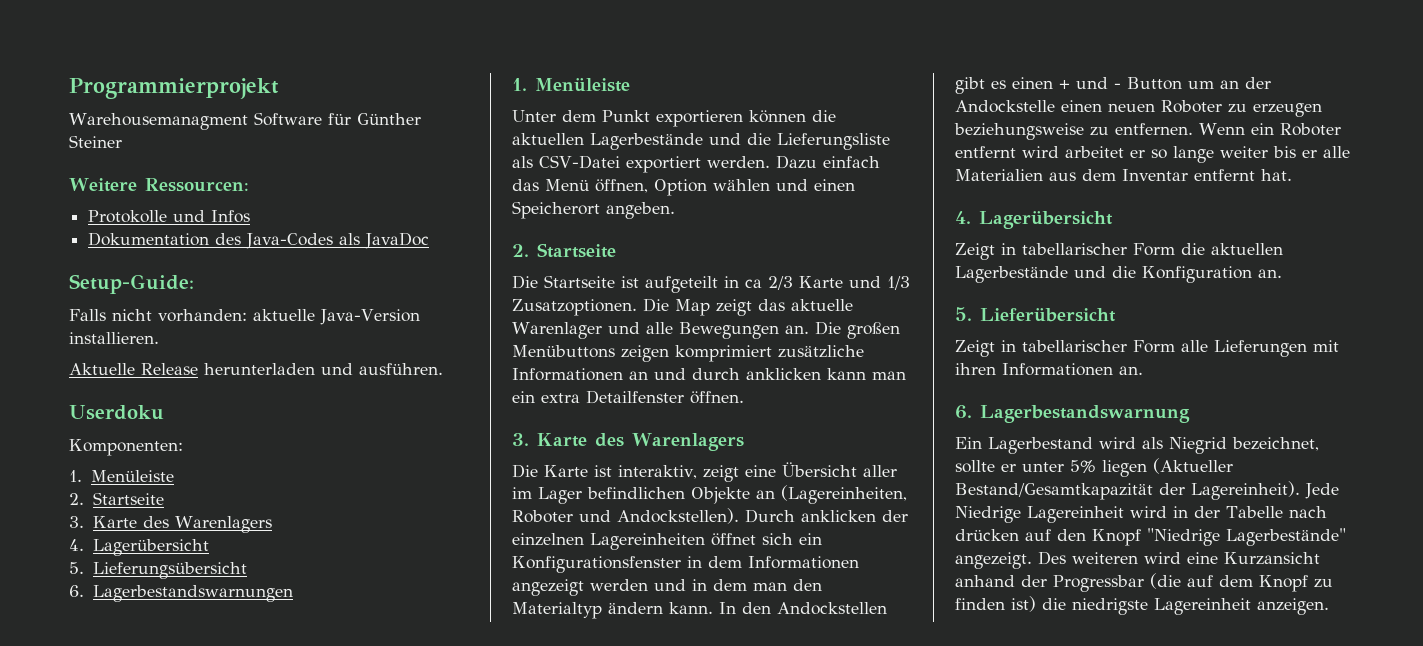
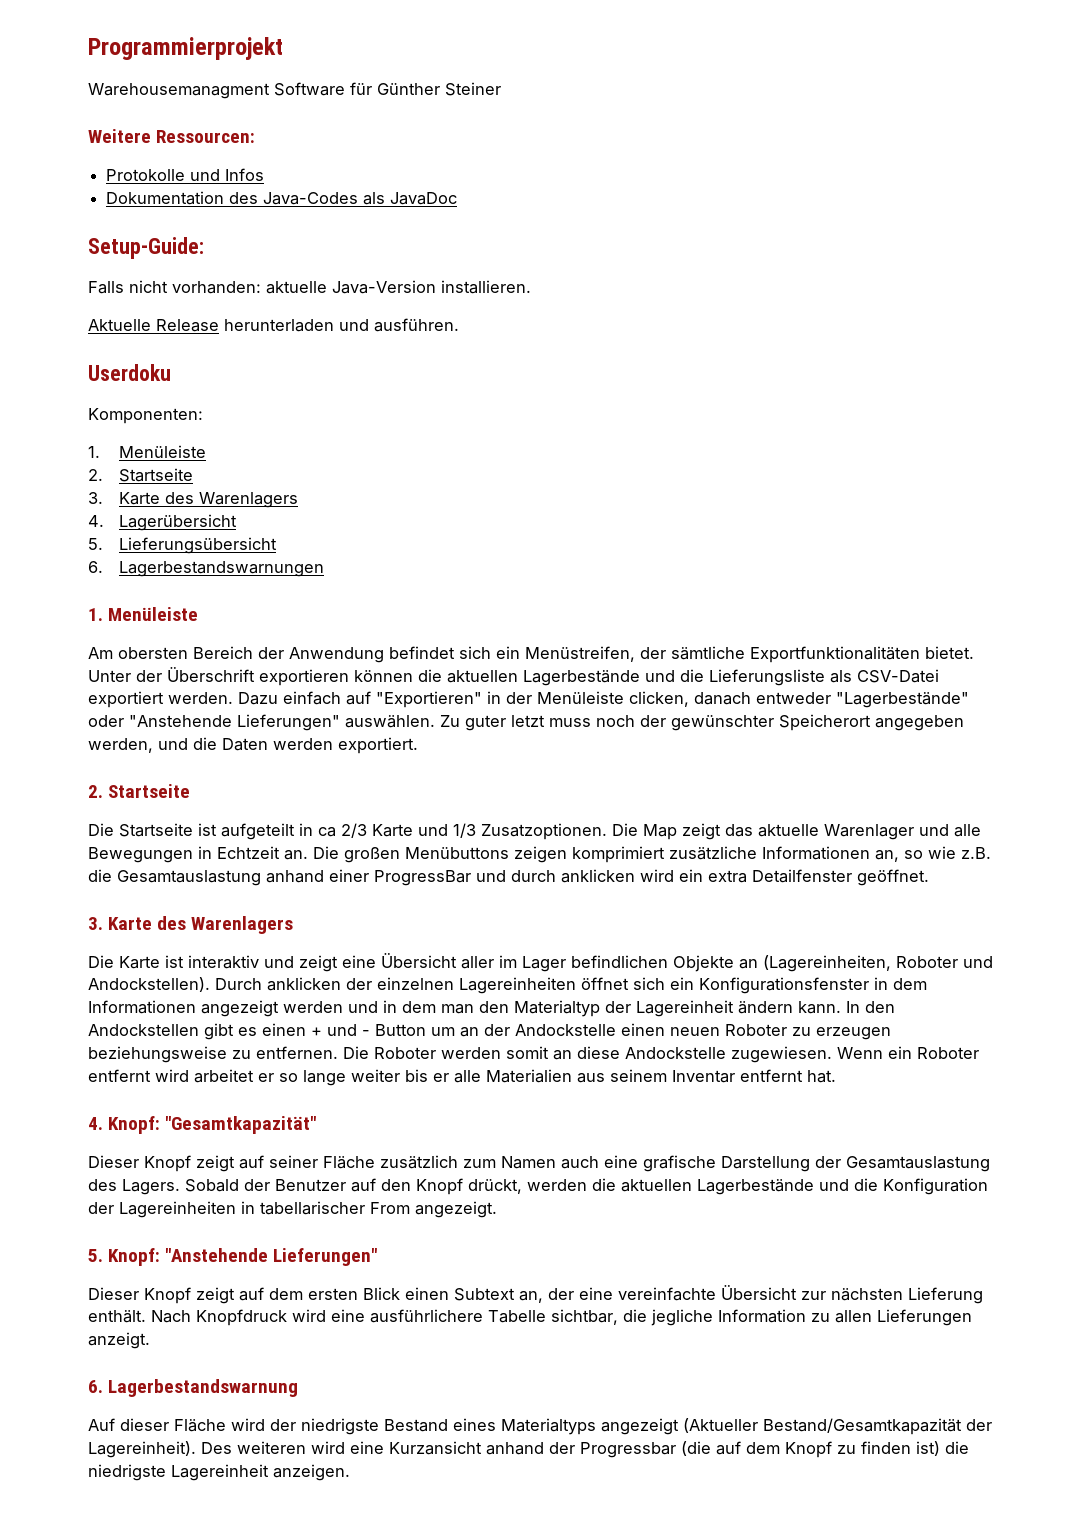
- Unter dem Punkt exportieren können die aktuellen Lagerbestände und die Lieferungsliste als CSV-Datei exportiert werden.
+ Am obersten Bereich der Anwendung befindet sich ein Menüstreifen, der sämtliche Exportfunktionalitäten bietet. Unter der Überschrift exportieren können die aktuellen Lagerbestände und die Lieferungsliste als CSV-Datei exportiert werden.
- Dazu einfach das Menü öffnen, Option wählen und einen Speicherort angeben.
+ Dazu einfach auf "Exportieren" in der Menüleiste clicken, danach entweder "Lagerbestände" oder "Anstehende Lieferungen" auswählen. Zu guter letzt muss noch der gewünschter Speicherort angegeben werden, und die Daten werden exportiert.
- Die Map zeigt das aktuelle Warenlager und alle Bewegungen an.
+ Die Map zeigt das aktuelle Warenlager und alle Bewegungen in Echtzeit an.
- Die großen Menübuttons zeigen komprimiert zusätzliche Informationen an und durch anklicken kann man ein extra Detailfenster öffnen.
+ Die großen Menübuttons zeigen komprimiert zusätzliche Informationen an, so wie z.B. die Gesamtauslastung anhand einer ProgressBar und durch anklicken wird ein extra Detailfenster geöffnet.
- Die Karte ist interaktiv, zeigt eine Übersicht aller im Lager befindlichen Objekte an (Lagereinheiten, Roboter und Andockstellen).
+ Die Karte ist interaktiv und zeigt eine Übersicht aller im Lager befindlichen Objekte an (Lagereinheiten, Roboter und Andockstellen).
- Durch anklicken der einzelnen Lagereinheiten öffnet sich ein Konfigurationsfenster in dem Informationen angezeigt werden und in dem man den Materialtyp ändern kann.
+ Durch anklicken der einzelnen Lagereinheiten öffnet sich ein Konfigurationsfenster in dem Informationen angezeigt werden und in dem man den Materialtyp der Lagereinheit ändern kann.
+ Die Roboter werden somit an diese Andockstelle zugewiesen.
- Wenn ein Roboter entfernt wird arbeitet er so lange weiter bis er alle Materialien aus dem Inventar entfernt hat.
- 4. Lagerübersicht
- Zeigt in tabellarischer Form die aktuellen Lagerbestände und die Konfiguration an.
- 5. Lieferübersicht
- Zeigt in tabellarischer Form alle Lieferungen mit ihren Informationen an.
+ Wenn ein Roboter entfernt wird arbeitet er so lange weiter bis er alle Materialien aus seinem Inventar entfernt hat.
+ 4. Knopf: "Gesamtkapazität"
+ Dieser Knopf zeigt auf seiner Fläche zusätzlich zum Namen auch eine grafische Darstellung der Gesamtauslastung des Lagers. Sobald der Benutzer auf den Knopf drückt, werden die aktuellen Lagerbestände und die Konfiguration der Lagereinheiten in tabellarischer From angezeigt.
+ 5. Knopf: "Anstehende Lieferungen"
+ Dieser Knopf zeigt auf dem ersten Blick einen Subtext an, der eine vereinfachte Übersicht zur nächsten Lieferung enthält. Nach Knopfdruck wird eine ausführlichere Tabelle sichtbar, die jegliche Information zu allen Lieferungen anzeigt.
  6. Lagerbestandswarnung
- Ein Lagerbestand wird als Niegrid bezeichnet, sollte er unter 5% liegen (Aktueller Bestand/Gesamtkapazität der Lagereinheit). Jede Niedrige Lagereinheit wird in der Tabelle nach drücken auf den Knopf "Niedrige Lagerbestände" angezeigt.
+ Auf dieser Fläche wird der niedrigste Bestand eines Materialtyps angezeigt (Aktueller Bestand/Gesamtkapazität der Lagereinheit).

